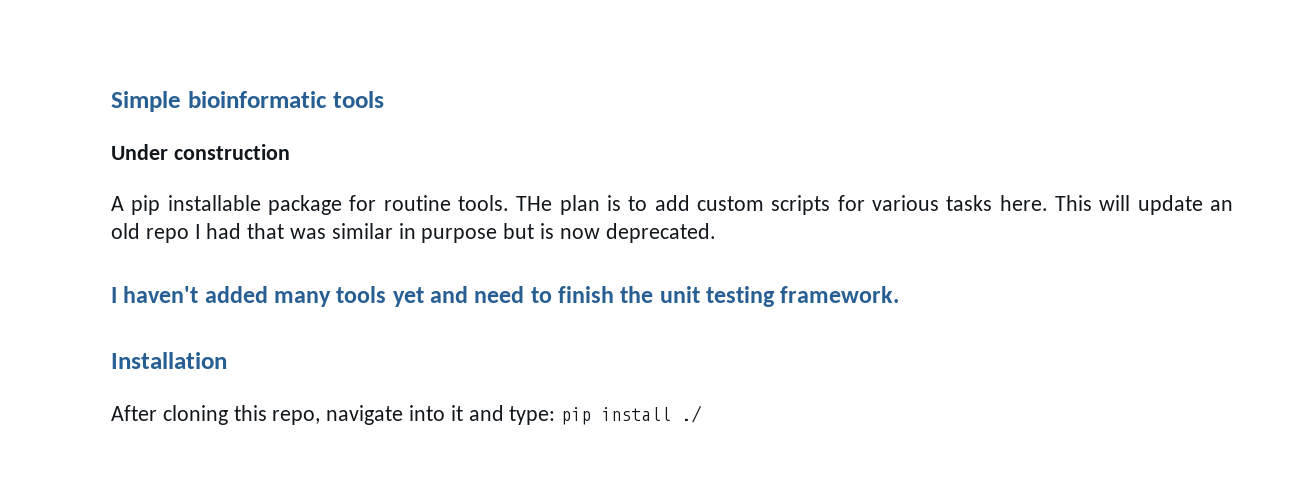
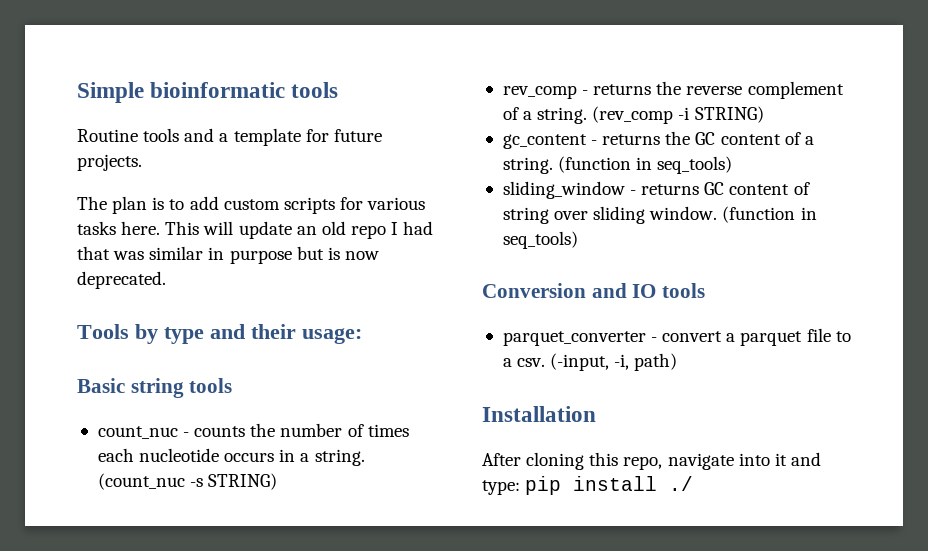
- Under construction
- A pip installable package for routine tools. THe plan is to add custom scripts for various tasks here.
+ Routine tools and a template for future projects.
+ The plan is to add custom scripts for various tasks here.
- I haven't added many tools yet and need to finish the unit testing framework.
+ Tools by type and their usage:
+ Basic string tools
+ count_nuc - counts the number of times each nucleotide occurs in a string. (count_nuc -s STRING)
+ rev_comp - returns the reverse complement of a string. (rev_comp -i STRING)
+ gc_content - returns the GC content of a string. (function in seq_tools)
+ sliding_window - returns GC content of string over sliding window. (function in seq_tools)
+ Conversion and IO tools
+ parquet_converter - convert a parquet file to a csv. (-input, -i, path)

